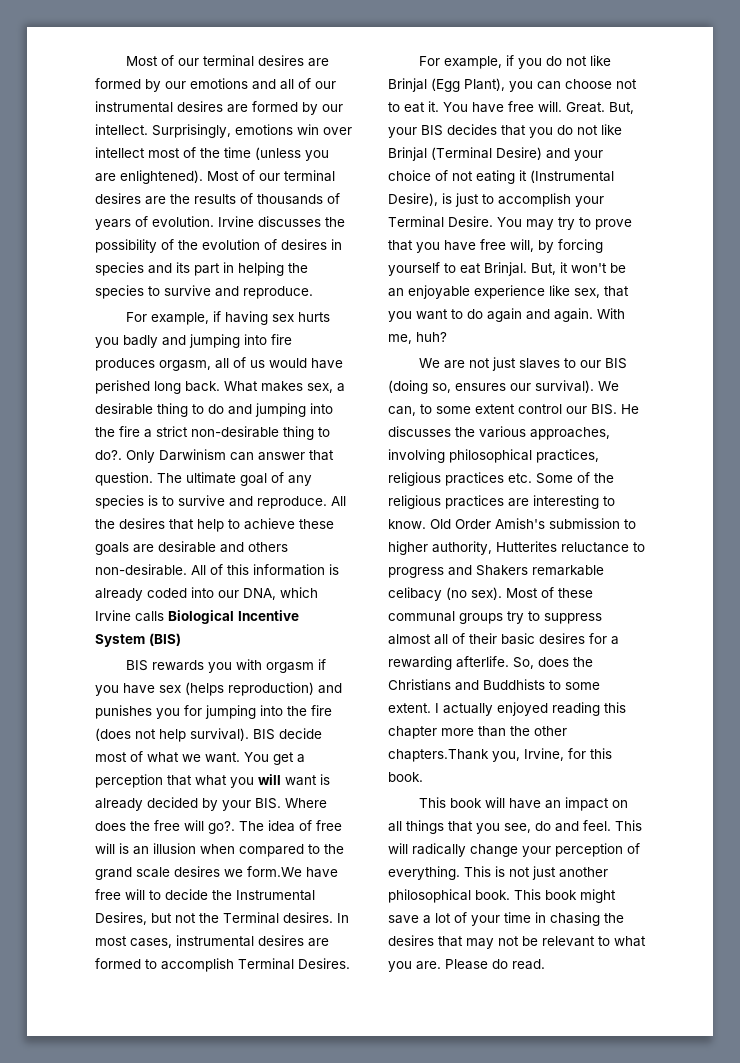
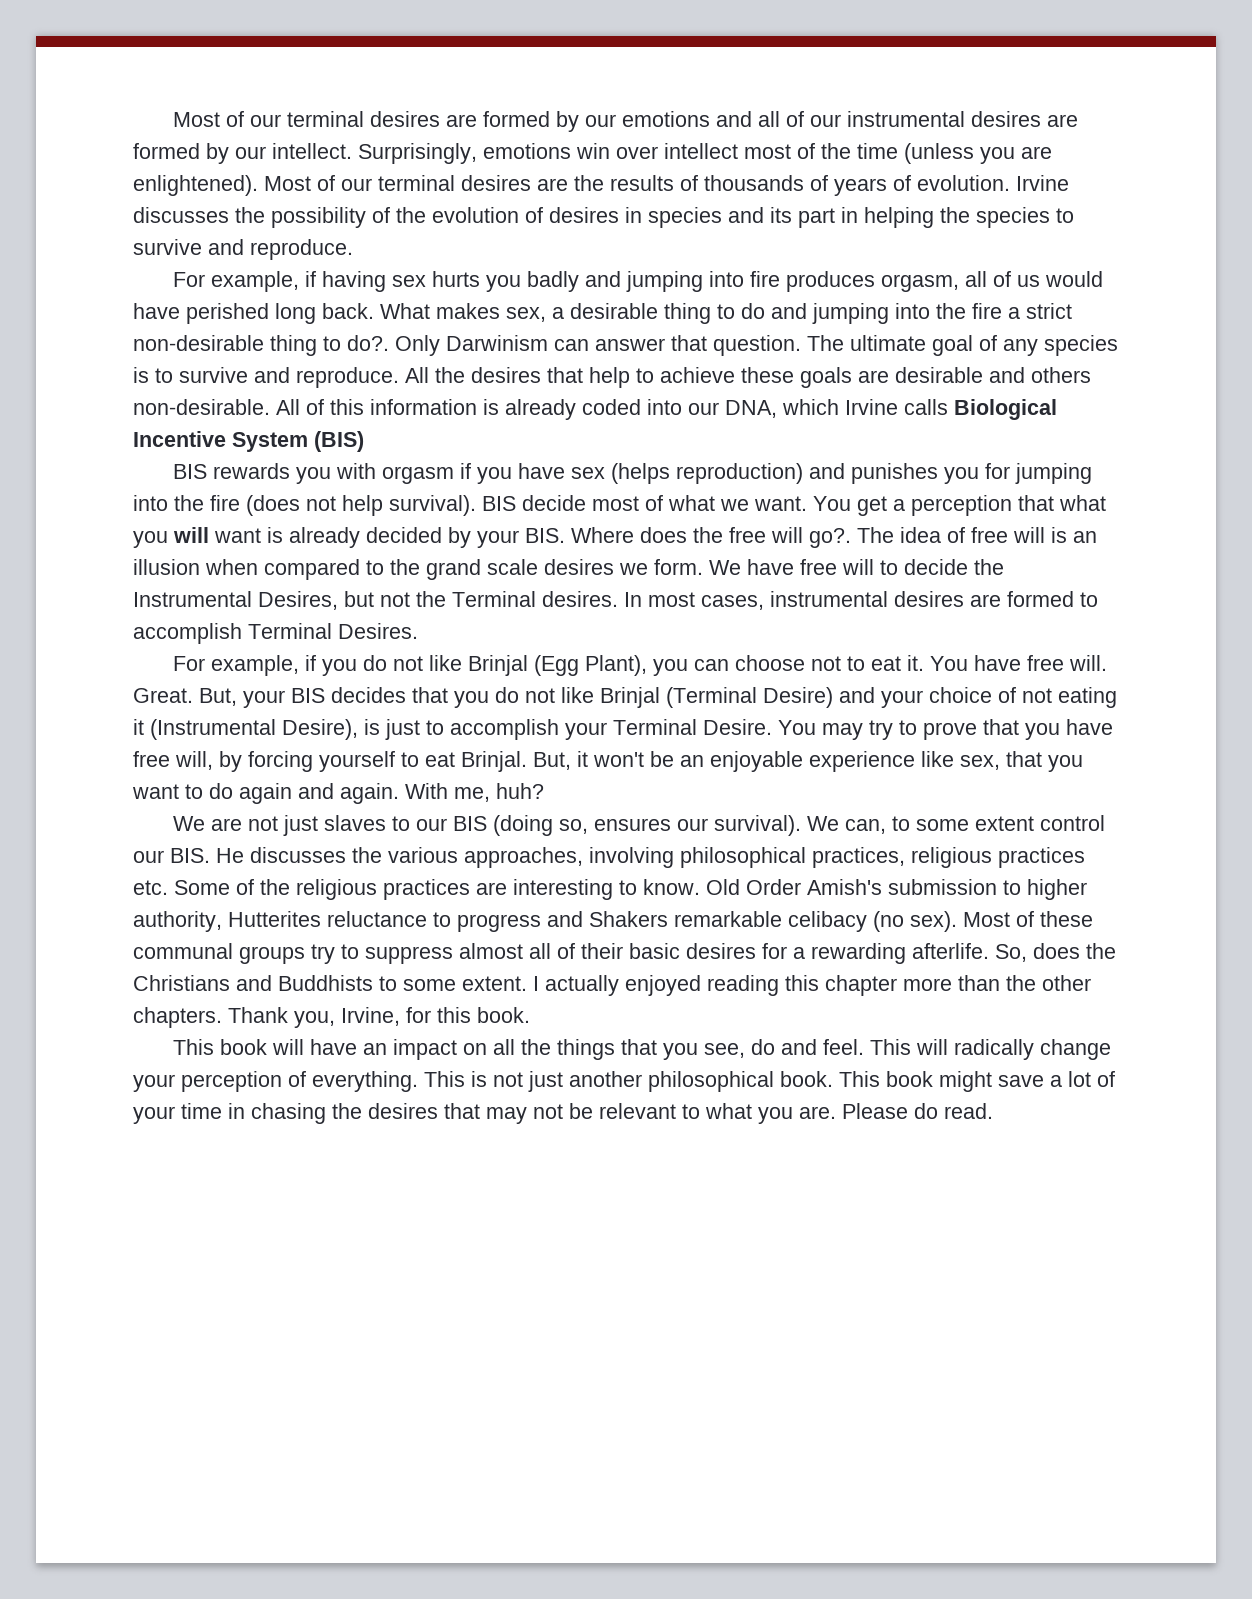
- The idea of free will is an illusion when compared to the grand scale desires we form.We have free will to decide the Instrumental Desires, but not the Terminal desires.
+ The idea of free will is an illusion when compared to the grand scale desires we form. We have free will to decide the Instrumental Desires, but not the Terminal desires.
- I actually enjoyed reading this chapter more than the other chapters.Thank you, Irvine, for this book.
+ I actually enjoyed reading this chapter more than the other chapters. Thank you, Irvine, for this book.
- This book will have an impact on all things that you see, do and feel.
+ This book will have an impact on all the things that you see, do and feel.

